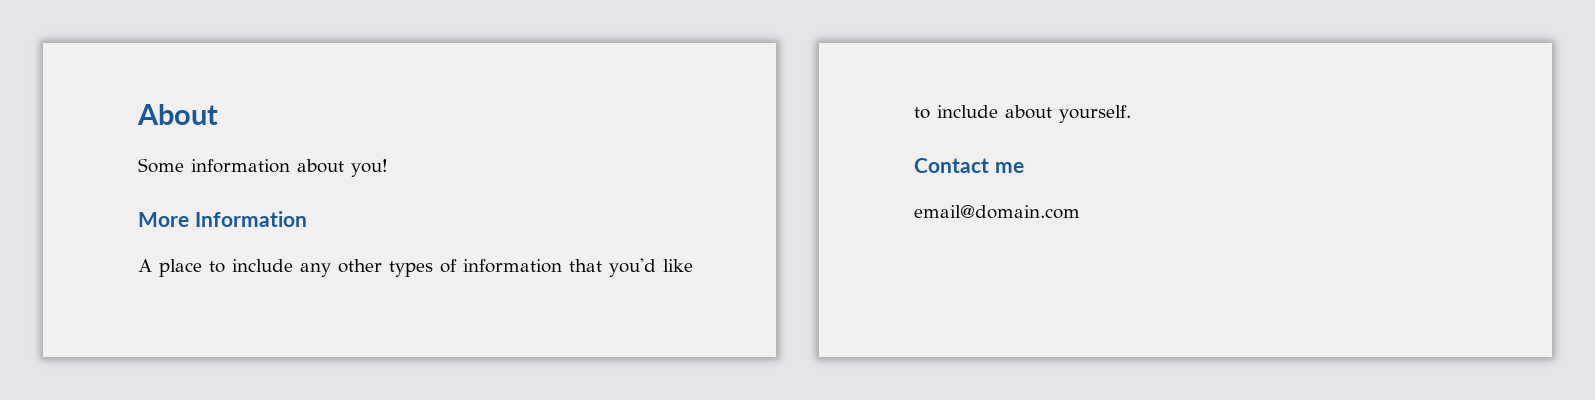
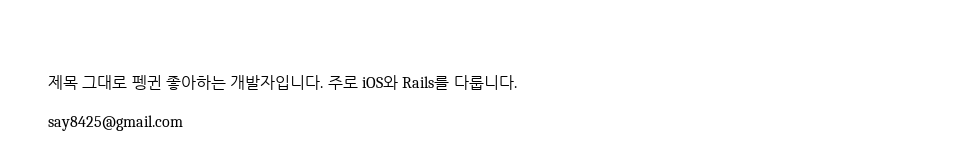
- About
- Some information about you!
- More Information
- A place to include any other types of information that you'd like to include about yourself.
- Contact me
- email@domain.com
+ 제목 그대로 펭귄 좋아하는 개발자입니다. 주로 iOS와 Rails를 다룹니다.
+ say8425@gmail.com

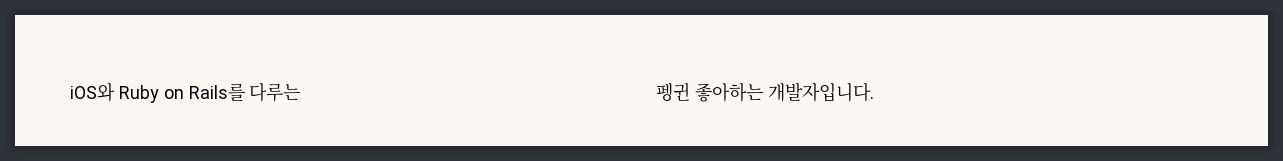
- 제목 그대로 펭귄 좋아하는 개발자입니다. 주로 iOS와 Rails를 다룹니다.
- say8425@gmail.com
+ iOS와 Ruby on Rails를 다루는
+ 펭귄 좋아하는 개발자입니다.

